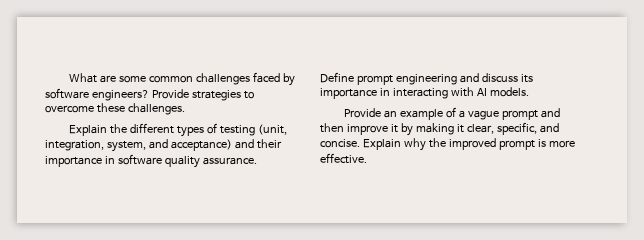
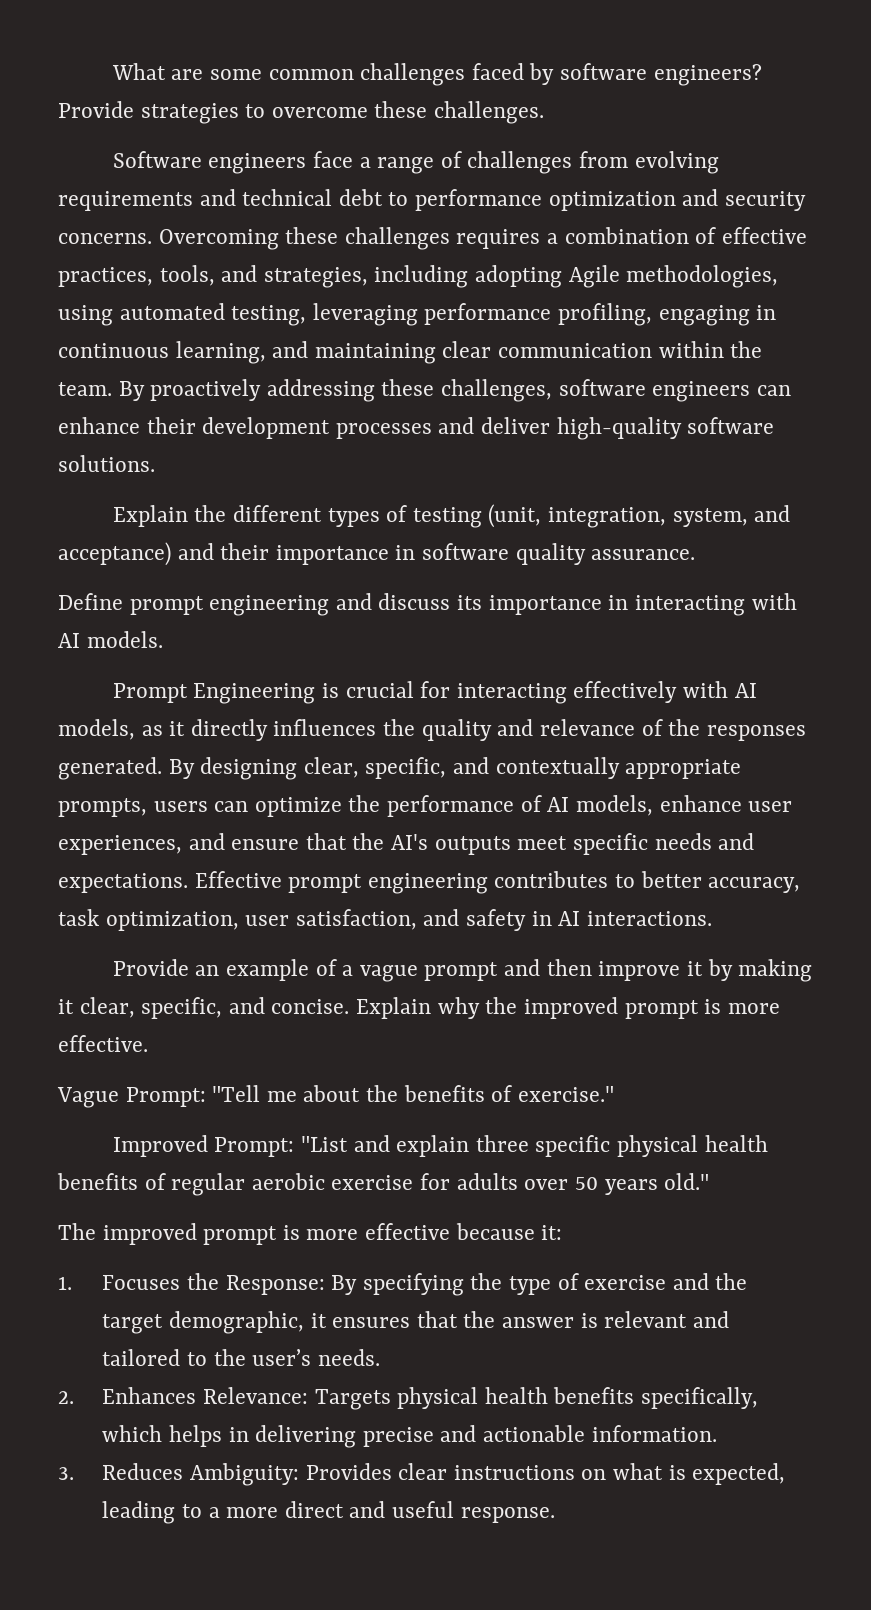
+ Software engineers face a range of challenges from evolving requirements and technical debt to performance optimization and security concerns. Overcoming these challenges requires a combination of effective practices, tools, and strategies, including adopting Agile methodologies, using automated testing, leveraging performance profiling, engaging in continuous learning, and maintaining clear communication within the team. By proactively addressing these challenges, software engineers can enhance their development processes and deliver high-quality software solutions.
+ Prompt Engineering is crucial for interacting effectively with AI models, as it directly influences the quality and relevance of the responses generated. By designing clear, specific, and contextually appropriate prompts, users can optimize the performance of AI models, enhance user experiences, and ensure that the AI's outputs meet specific needs and expectations. Effective prompt engineering contributes to better accuracy, task optimization, user satisfaction, and safety in AI interactions.
+ Vague Prompt: "Tell me about the benefits of exercise."
+ Improved Prompt: "List and explain three specific physical health benefits of regular aerobic exercise for adults over 50 years old."
+ The improved prompt is more effective because it:
+ 1. Focuses the Response: By specifying the type of exercise and the target demographic, it ensures that the answer is relevant and tailored to the user’s needs.
+ 2. Enhances Relevance: Targets physical health benefits specifically, which helps in delivering precise and actionable information.
+ 3. Reduces Ambiguity: Provides clear instructions on what is expected, leading to a more direct and useful response.

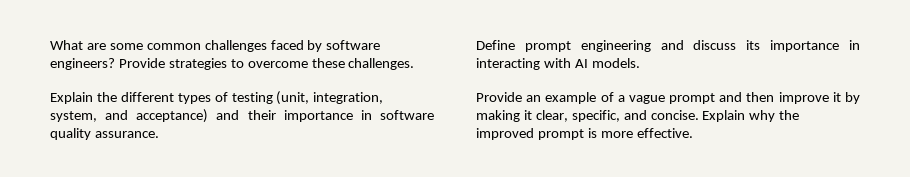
- Software engineers face a range of challenges from evolving requirements and technical debt to performance optimization and security concerns. Overcoming these challenges requires a combination of effective practices, tools, and strategies, including adopting Agile methodologies, using automated testing, leveraging performance profiling, engaging in continuous learning, and maintaining clear communication within the team. By proactively addressing these challenges, software engineers can enhance their development processes and deliver high-quality software solutions.
- Prompt Engineering is crucial for interacting effectively with AI models, as it directly influences the quality and relevance of the responses generated. By designing clear, specific, and contextually appropriate prompts, users can optimize the performance of AI models, enhance user experiences, and ensure that the AI's outputs meet specific needs and expectations. Effective prompt engineering contributes to better accuracy, task optimization, user satisfaction, and safety in AI interactions.
- Vague Prompt: "Tell me about the benefits of exercise."
- Improved Prompt: "List and explain three specific physical health benefits of regular aerobic exercise for adults over 50 years old."
- The improved prompt is more effective because it:
- 1. Focuses the Response: By specifying the type of exercise and the target demographic, it ensures that the answer is relevant and tailored to the user’s needs.
- 2. Enhances Relevance: Targets physical health benefits specifically, which helps in delivering precise and actionable information.
- 3. Reduces Ambiguity: Provides clear instructions on what is expected, leading to a more direct and useful response.

